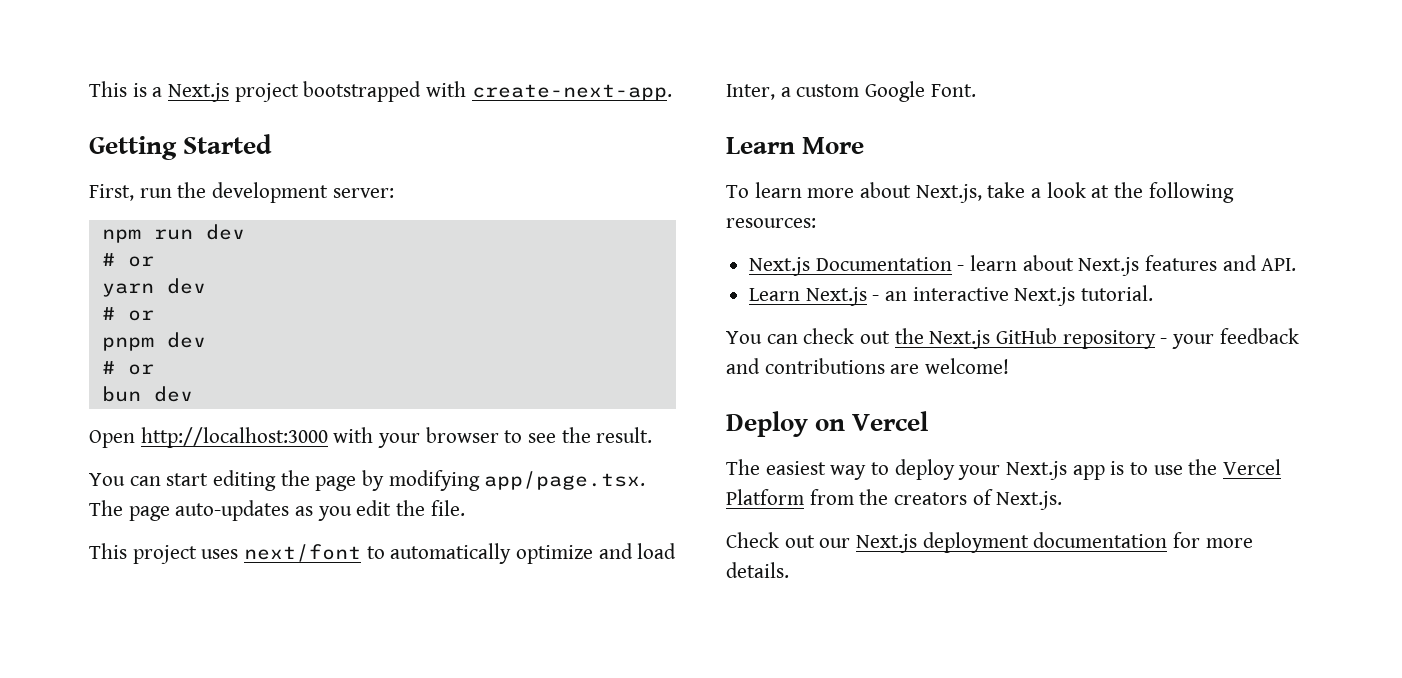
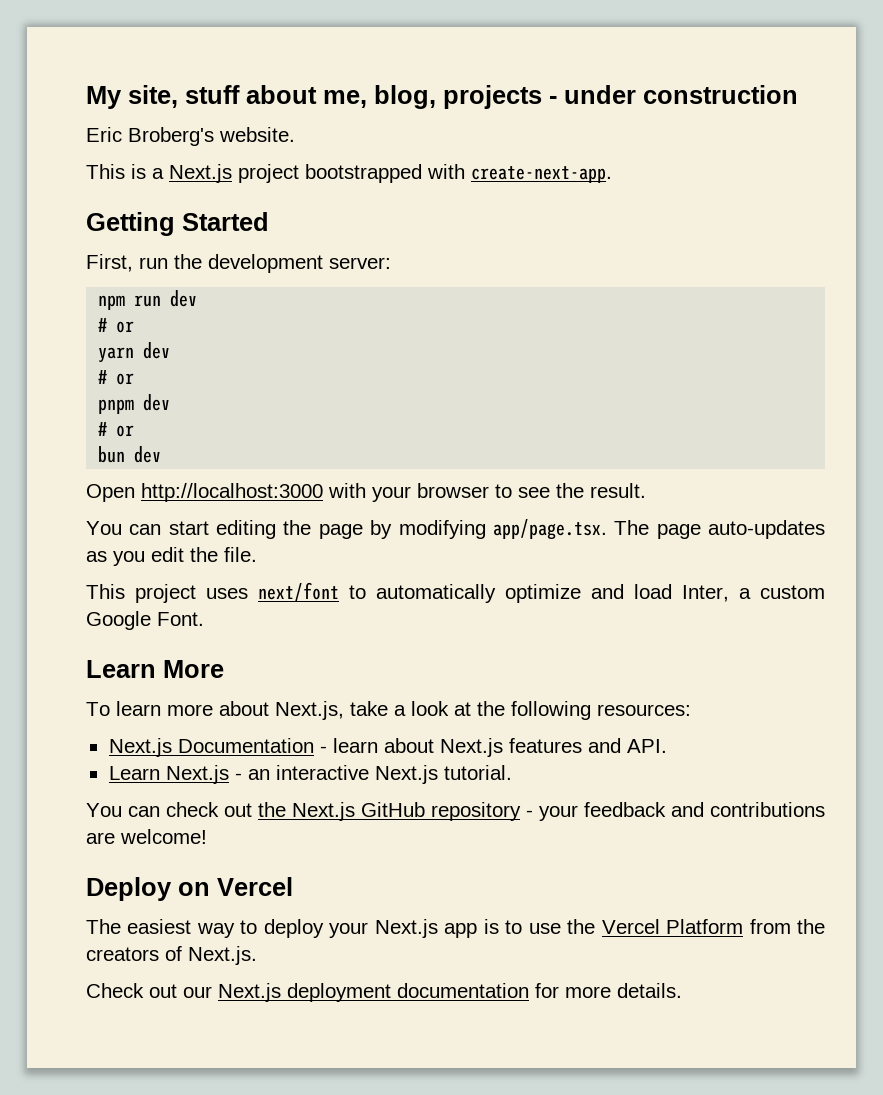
+ My site, stuff about me, blog, projects - under construction
+ Eric Broberg's website.

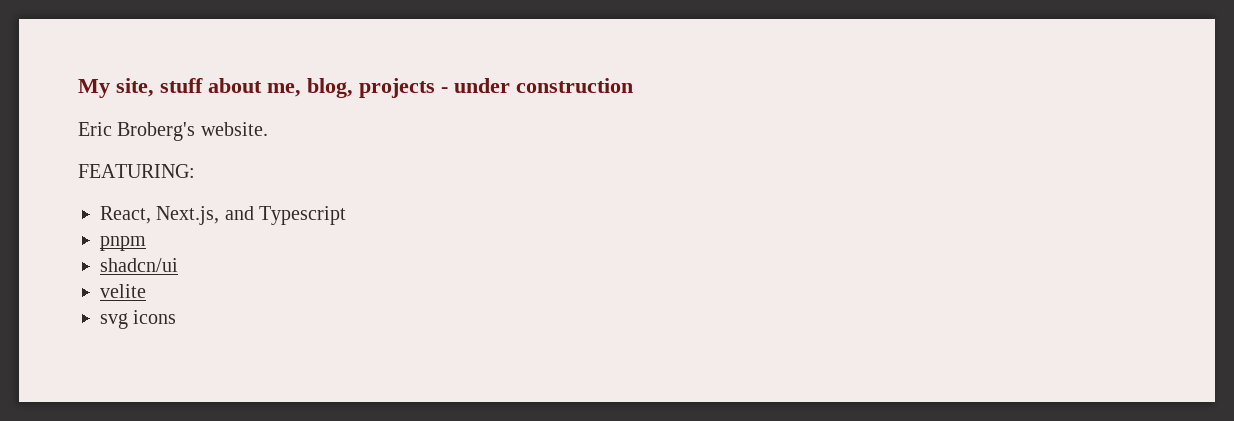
- This is a Next.js project bootstrapped with create-next-app.
- Getting Started
- First, run the development server:
- npm run dev
- # or
- yarn dev
- # or
- pnpm dev
- # or
- bun dev
- Open http://localhost:3000 with your browser to see the result.
- You can start editing the page by modifying app/page.tsx. The page auto-updates as you edit the file.
- This project uses next/font to automatically optimize and load Inter, a custom Google Font.
- Learn More
- To learn more about Next.js, take a look at the following resources:
- Next.js Documentation - learn about Next.js features and API.
- Learn Next.js - an interactive Next.js tutorial.
- You can check out the Next.js GitHub repository - your feedback and contributions are welcome!
- Deploy on Vercel
- The easiest way to deploy your Next.js app is to use the Vercel Platform from the creators of Next.js.
- Check out our Next.js deployment documentation for more details.
+ FEATURING:
+ React, Next.js, and Typescript
+ pnpm
+ shadcn/ui
+ velite
+ svg icons

